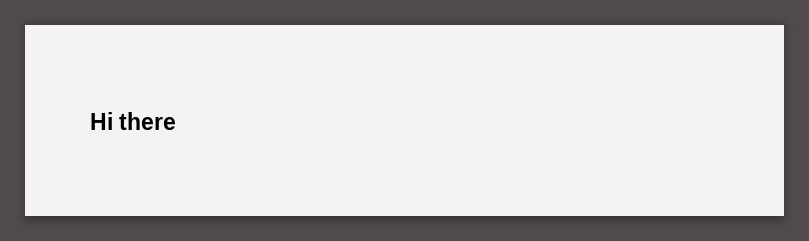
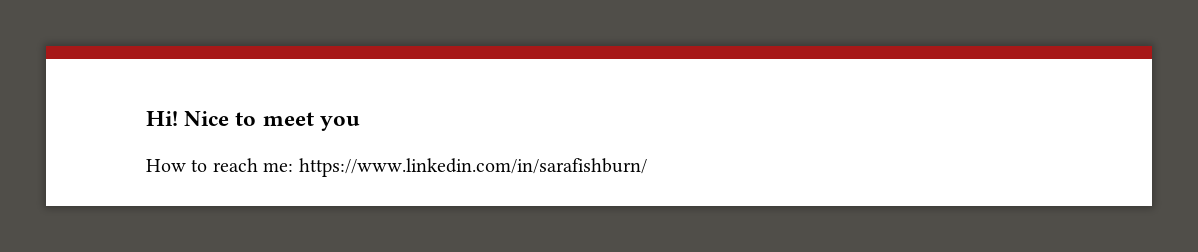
- Hi there
+ Hi! Nice to meet you
+ How to reach me: https://www.linkedin.com/in/sarafishburn/

